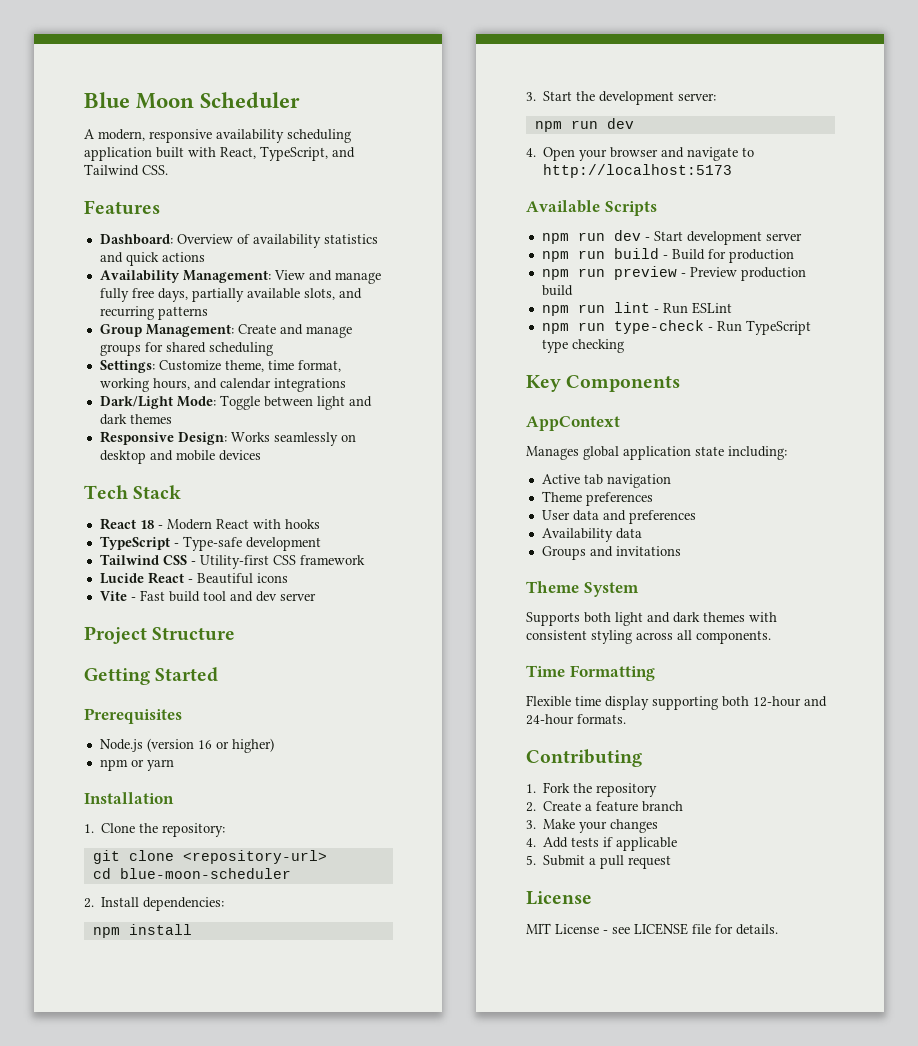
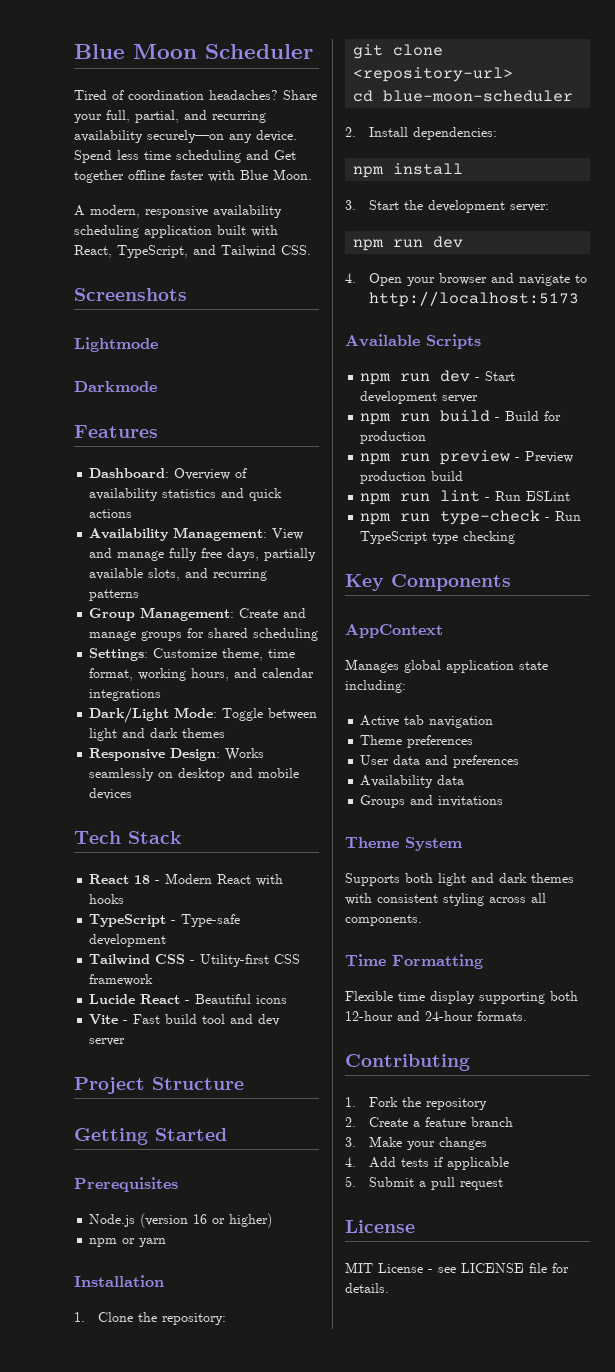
+ Tired of coordination headaches? Share your full, partial, and recurring availability securely—on any device. Spend less time scheduling and Get together offline faster with Blue Moon.
+ Screenshots
+ Lightmode
+ Darkmode

